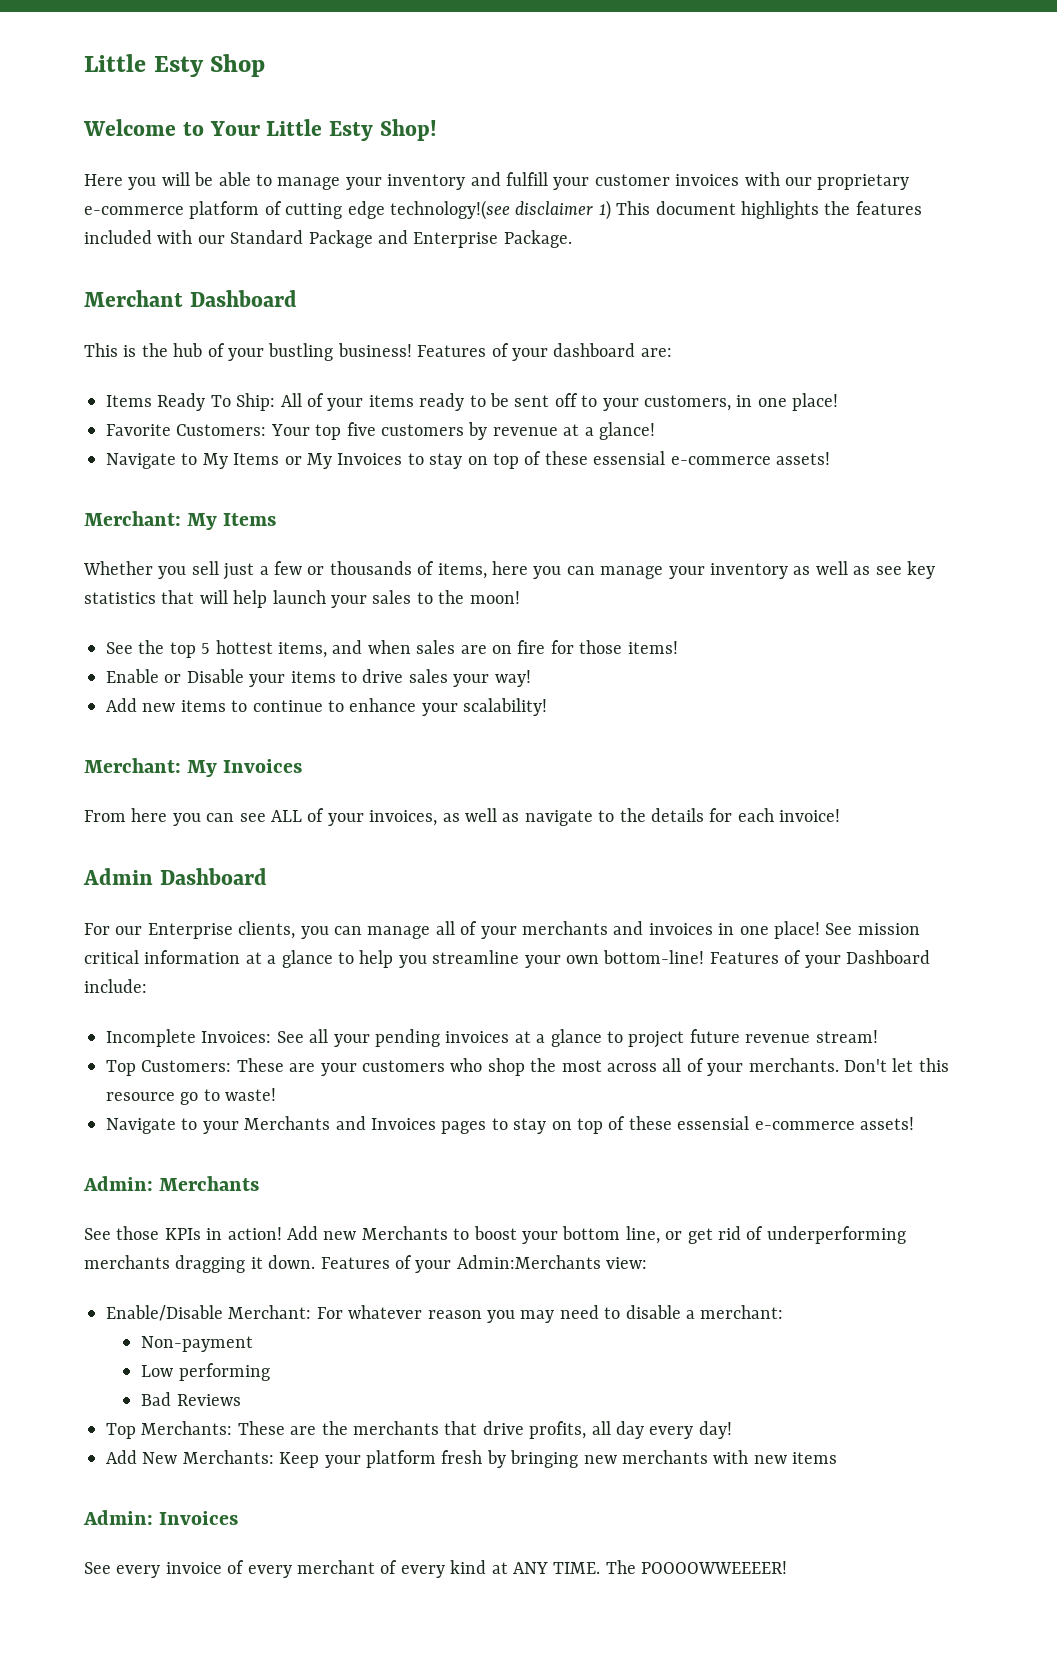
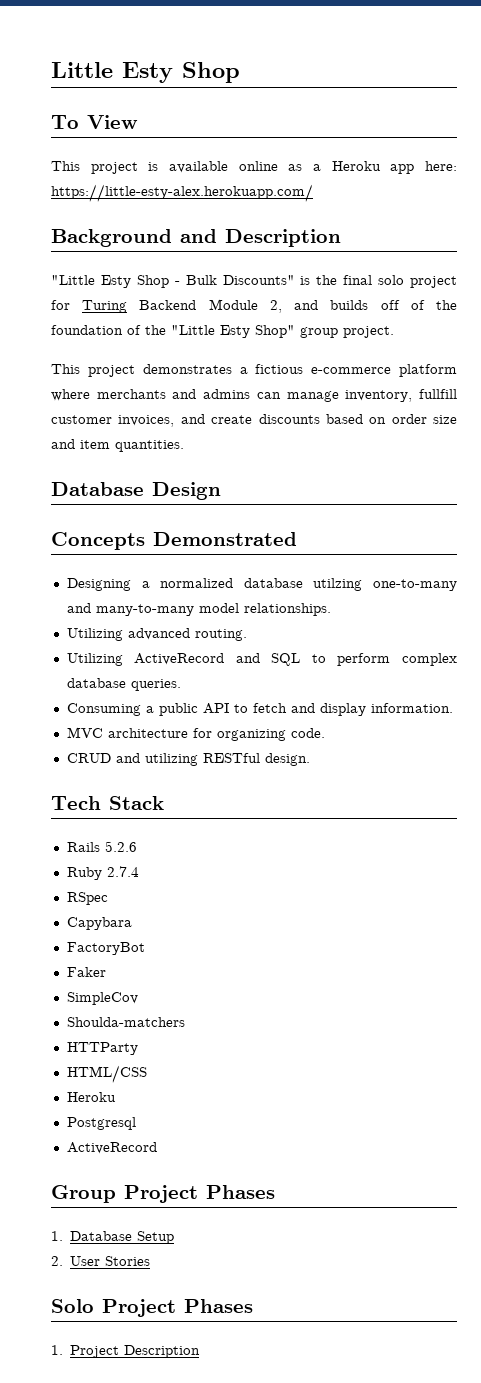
- Welcome to Your Little Esty Shop!
- Here you will be able to manage your inventory and fulfill your customer invoices with our proprietary e-commerce platform of cutting edge technology!(see disclaimer 1) This document highlights the features included with our Standard Package and Enterprise Package.
- Merchant Dashboard
- This is the hub of your bustling business! Features of your dashboard are:
- Items Ready To Ship: All of your items ready to be sent off to your customers, in one place!
- Favorite Customers: Your top five customers by revenue at a glance!
- Navigate to My Items or My Invoices to stay on top of these essensial e-commerce assets!
- Merchant: My Items
- Whether you sell just a few or thousands of items, here you can manage your inventory as well as see key statistics that will help launch your sales to the moon!
- See the top 5 hottest items, and when sales are on fire for those items!
- Enable or Disable your items to drive sales your way!
- Add new items to continue to enhance your scalability!
- Merchant: My Invoices
- From here you can see ALL of your invoices, as well as navigate to the details for each invoice!
- Admin Dashboard
- For our Enterprise clients, you can manage all of your merchants and invoices in one place! See mission critical information at a glance to help you streamline your own bottom-line! Features of your Dashboard include:
- Incomplete Invoices: See all your pending invoices at a glance to project future revenue stream!
- Top Customers: These are your customers who shop the most across all of your merchants. Don't let this resource go to waste!
- Navigate to your Merchants and Invoices pages to stay on top of these essensial e-commerce assets!
- Admin: Merchants
- See those KPIs in action! Add new Merchants to boost your bottom line, or get rid of underperforming merchants dragging it down. Features of your Admin:Merchants view:
- Enable/Disable Merchant: For whatever reason you may need to disable a merchant:
- Non-payment
- Low performing
- Bad Reviews
- Top Merchants: These are the merchants that drive profits, all day every day!
- Add New Merchants: Keep your platform fresh by bringing new merchants with new items
- Admin: Invoices
- See every invoice of every merchant of every kind at ANY TIME. The POOOOWWEEEER!
+ To View
+ This project is available online as a Heroku app here: https://little-esty-alex.herokuapp.com/
+ Background and Description
+ "Little Esty Shop - Bulk Discounts" is the final solo project for Turing Backend Module 2, and builds off of the foundation of the "Little Esty Shop" group project.
+ This project demonstrates a fictious e-commerce platform where merchants and admins can manage inventory, fullfill customer invoices, and create discounts based on order size and item quantities.
+ Database Design
+ Concepts Demonstrated
+ Designing a normalized database utilzing one-to-many and many-to-many model relationships.
+ Utilizing advanced routing.
+ Utilizing ActiveRecord and SQL to perform complex database queries.
+ Consuming a public API to fetch and display information.
+ MVC architecture for organizing code.
+ CRUD and utilizing RESTful design.
+ Tech Stack
+ Rails 5.2.6
+ Ruby 2.7.4
+ RSpec
+ Capybara
+ FactoryBot
+ Faker
+ SimpleCov
+ Shoulda-matchers
+ HTTParty
+ HTML/CSS
+ Heroku
+ Postgresql
+ ActiveRecord
+ Group Project Phases
+ 1. Database Setup
+ 2. User Stories
+ Solo Project Phases
+ 1. Project Description

